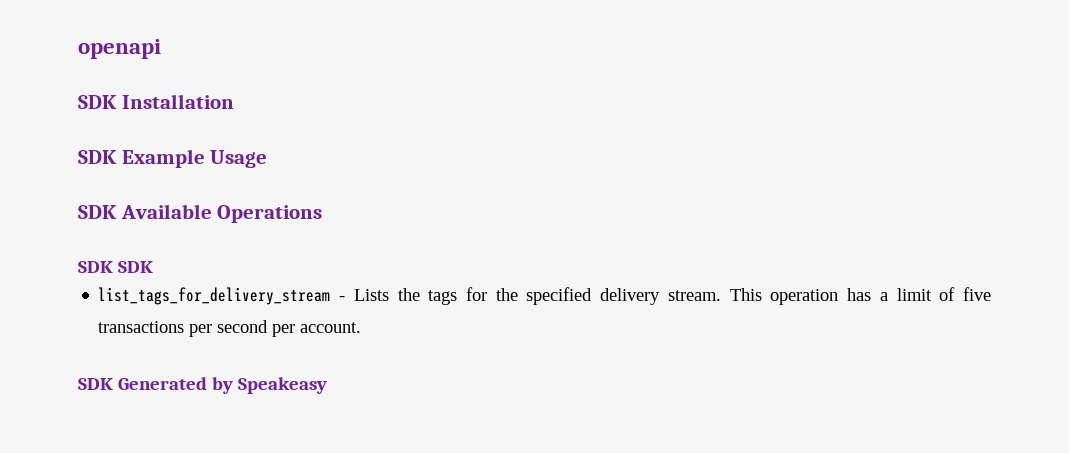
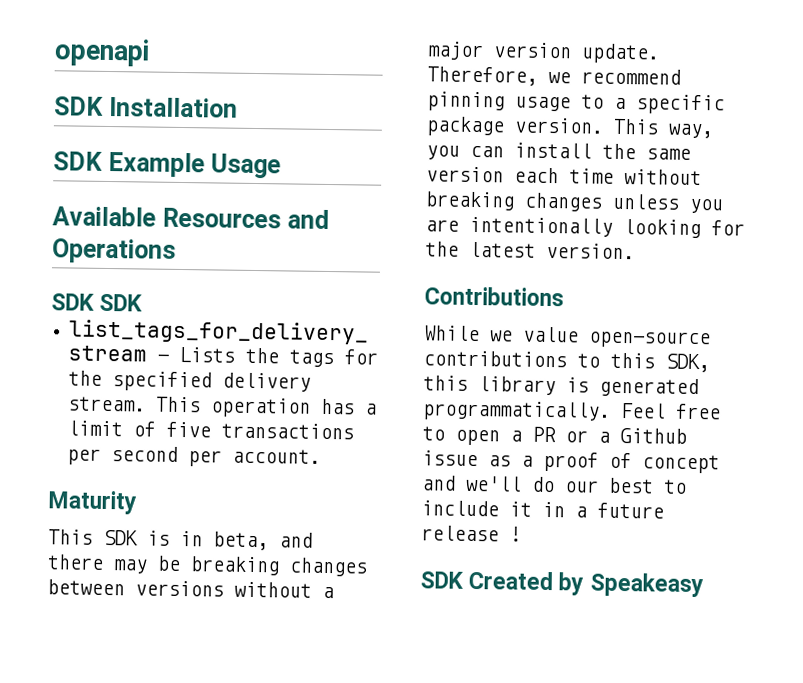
- SDK Available Operations
+ Available Resources and Operations
- SDK Generated by Speakeasy
+ Maturity
+ This SDK is in beta, and there may be breaking changes between versions without a major version update. Therefore, we recommend pinning usage to a specific package version. This way, you can install the same version each time without breaking changes unless you are intentionally looking for the latest version.
+ Contributions
+ While we value open-source contributions to this SDK, this library is generated programmatically. Feel free to open a PR or a Github issue as a proof of concept and we'll do our best to include it in a future release !
+ SDK Created by Speakeasy

